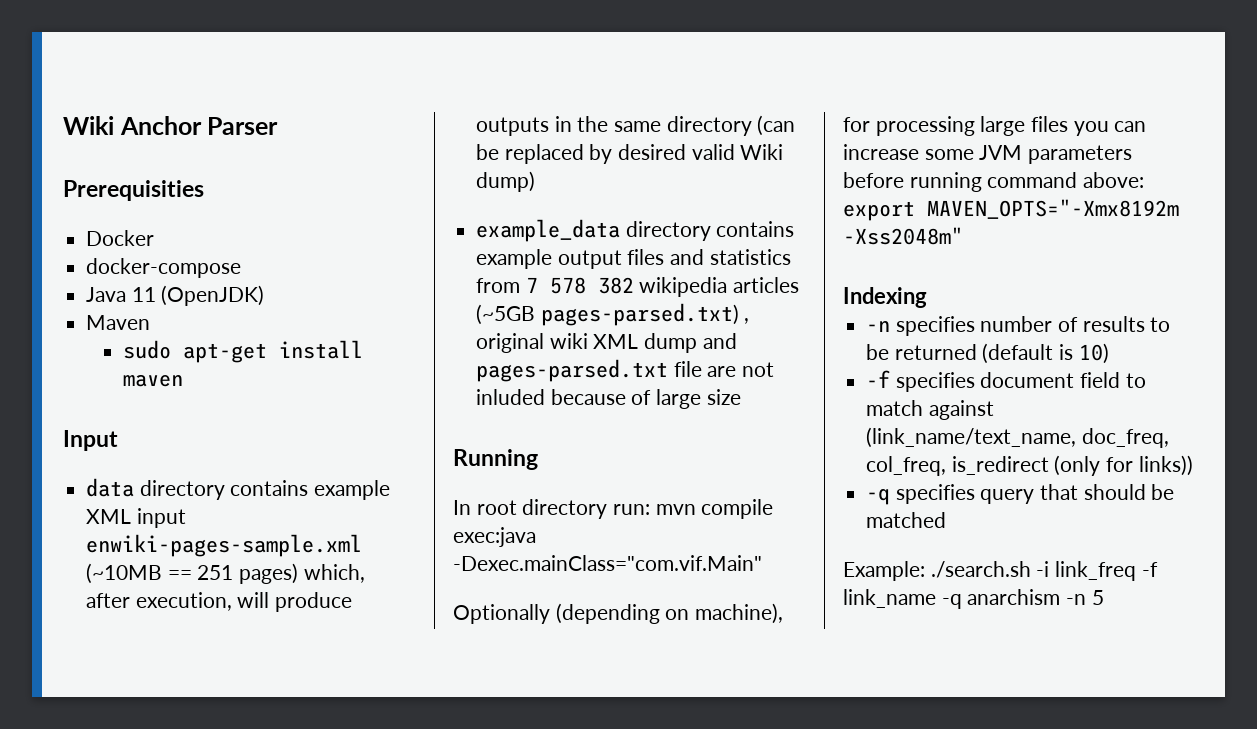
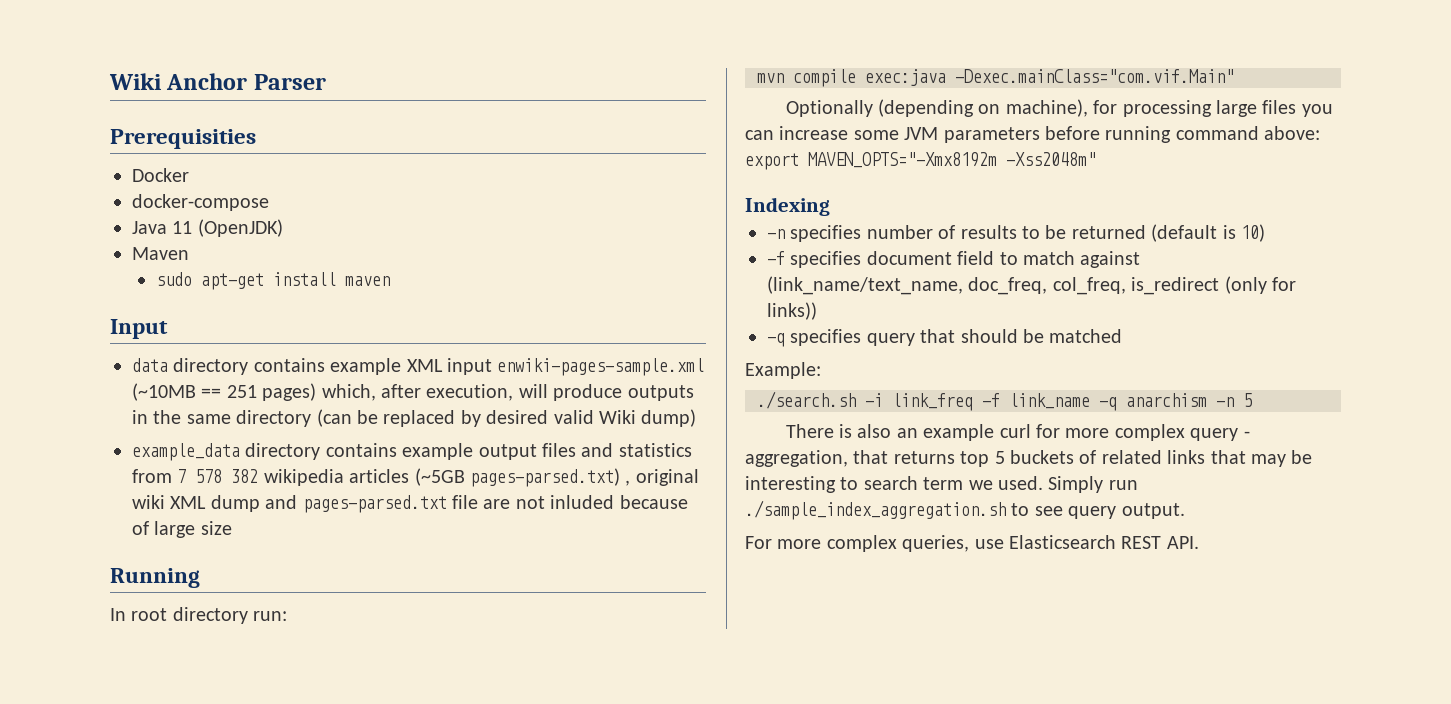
- In root directory run: mvn compile exec:java -Dexec.mainClass="com.vif.Main"
+ In root directory run:
+ mvn compile exec:java -Dexec.mainClass="com.vif.Main"
- Example: ./search.sh -i link_freq -f link_name -q anarchism -n 5
+ Example:
+ ./search.sh -i link_freq -f link_name -q anarchism -n 5
+ There is also an example curl for more complex query - aggregation, that returns top 5 buckets of related links that may be interesting to search term we used. Simply run ./sample_index_aggregation.sh to see query output.
+ For more complex queries, use Elasticsearch REST API.

